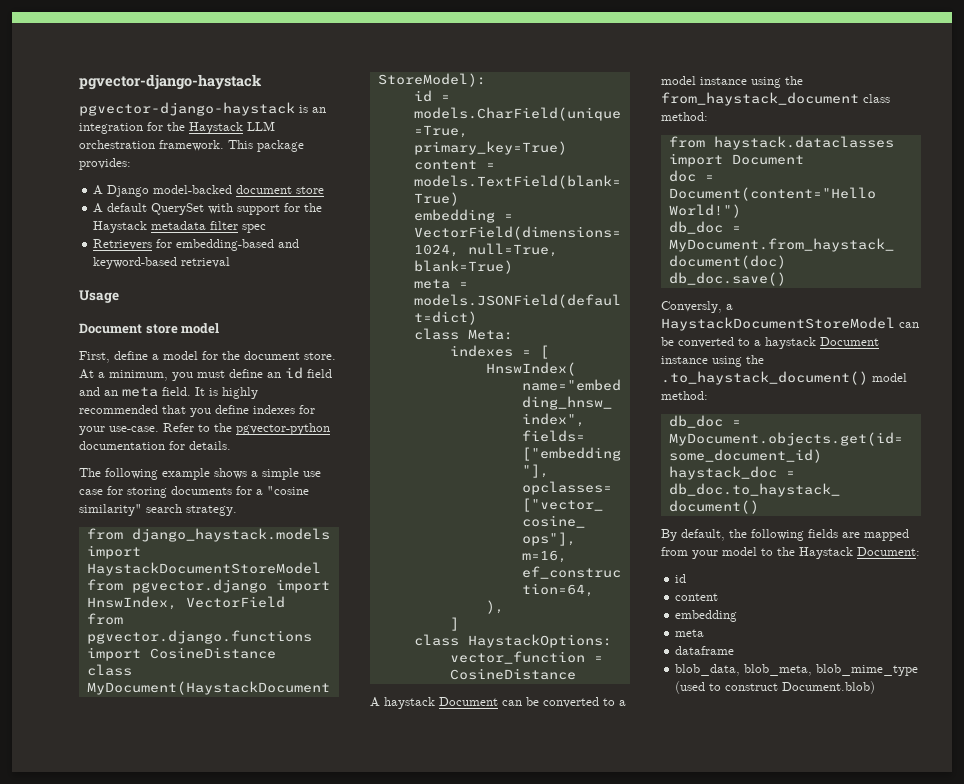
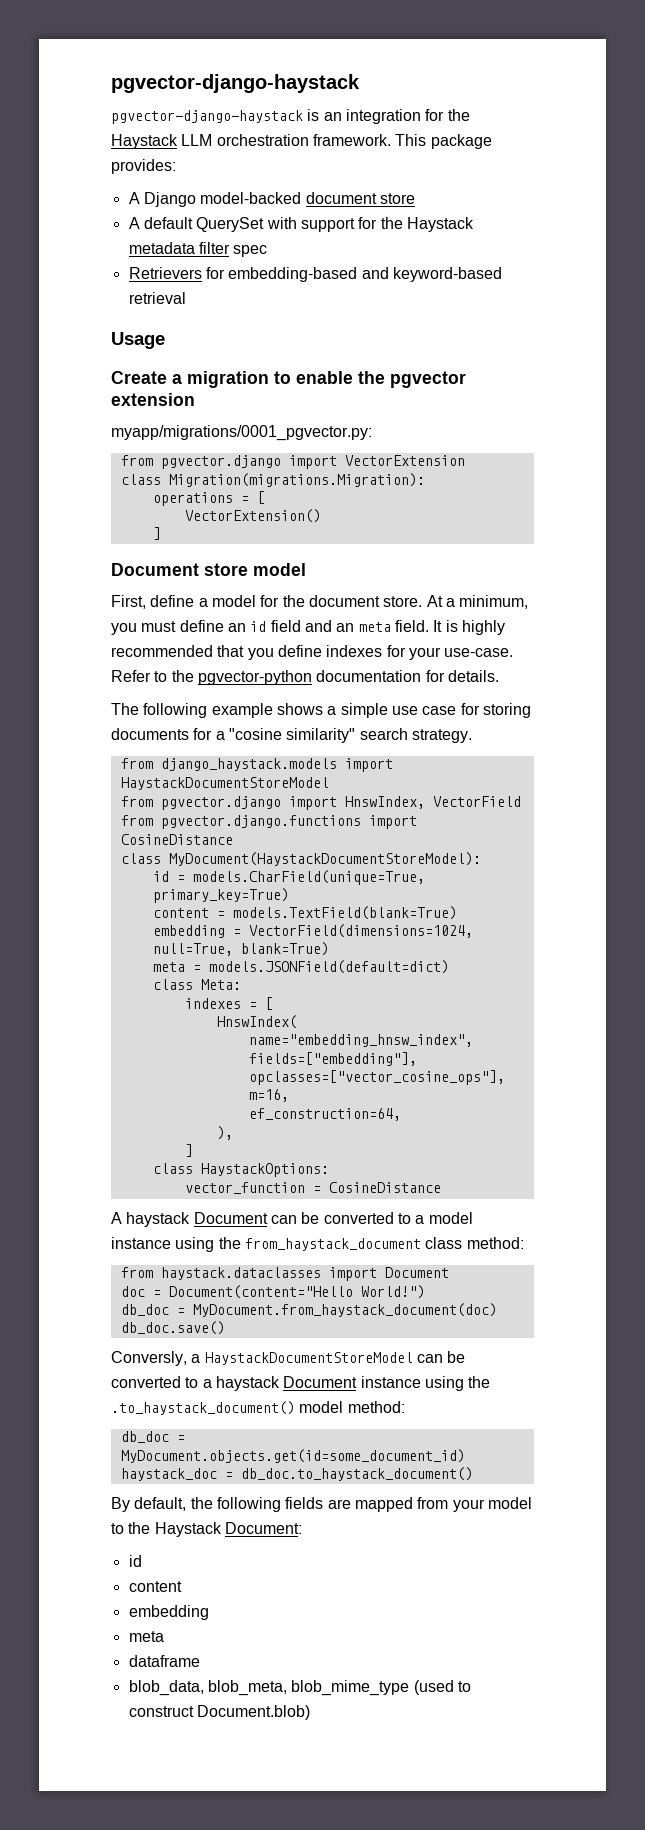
+ Create a migration to enable the pgvector extension
+ myapp/migrations/0001_pgvector.py:
+ from pgvector.django import VectorExtension
+ class Migration(migrations.Migration):
+ operations = [
+ VectorExtension()
+ ]

